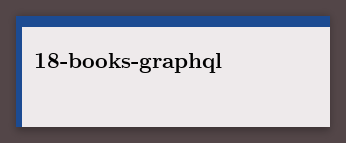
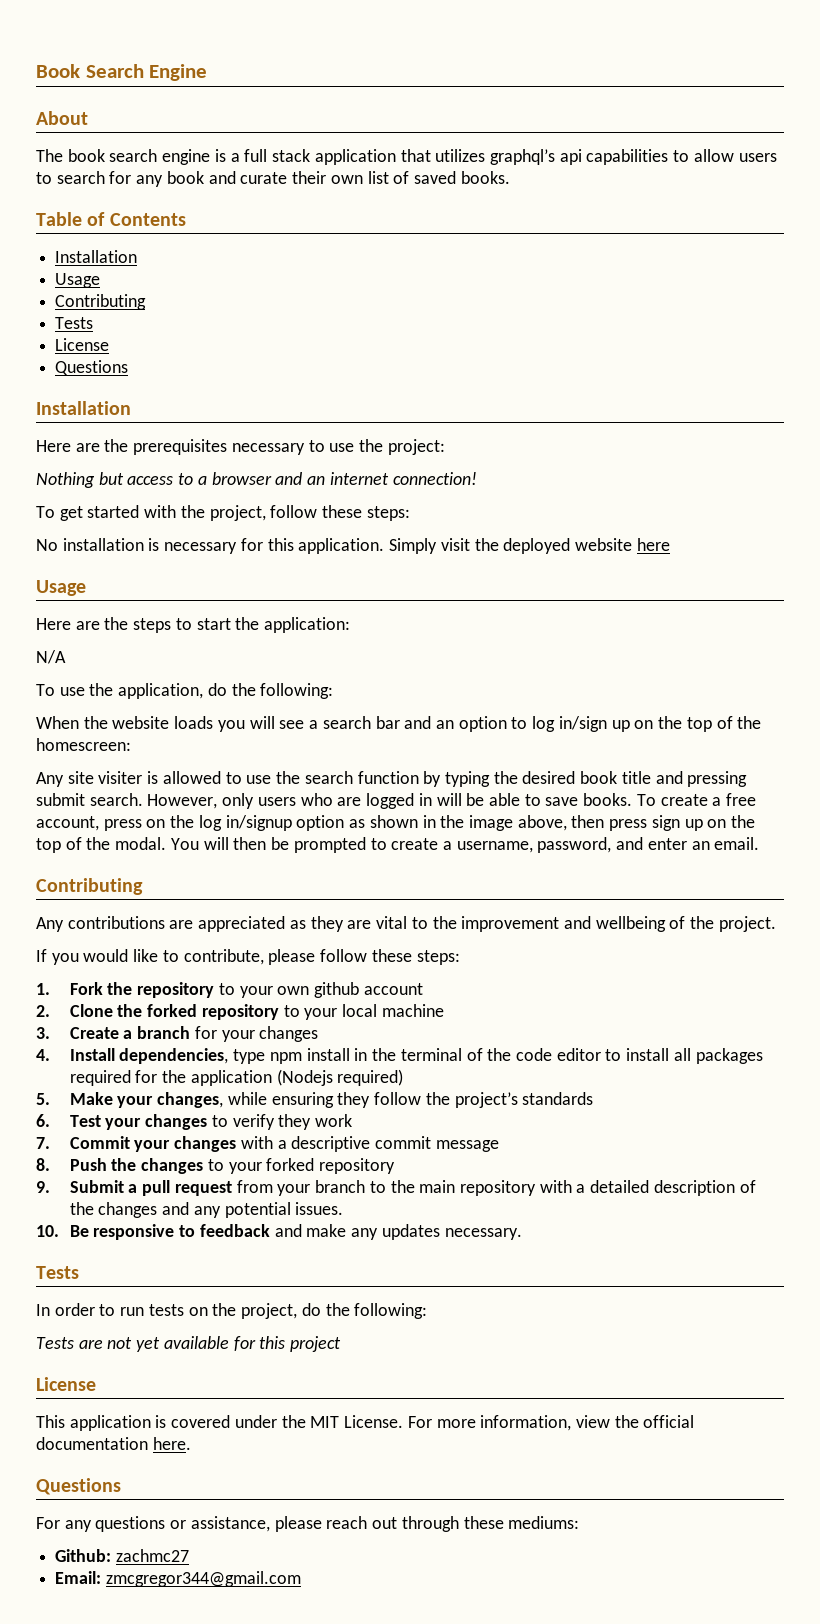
- 18-books-graphql
+ Book Search Engine
+ About
+ The book search engine is a full stack application that utilizes graphql’s api capabilities to allow users to search for any book and curate their own list of saved books.
+ Table of Contents
+ Installation
+ Usage
+ Contributing
+ Tests
+ License
+ Questions
+ Installation
+ Here are the prerequisites necessary to use the project:
+ Nothing but access to a browser and an internet connection!
+ To get started with the project, follow these steps:
+ No installation is necessary for this application. Simply visit the deployed website here
+ Usage
+ Here are the steps to start the application:
+ N/A
+ To use the application, do the following:
+ When the website loads you will see a search bar and an option to log in/sign up on the top of the homescreen:
+ Any site visiter is allowed to use the search function by typing the desired book title and pressing submit search. However, only users who are logged in will be able to save books. To create a free account, press on the log in/signup option as shown in the image above, then press sign up on the top of the modal. You will then be prompted to create a username, password, and enter an email.
+ Contributing
+ Any contributions are appreciated as they are vital to the improvement and wellbeing of the project.
+ If you would like to contribute, please follow these steps:
+ 1. Fork the repository to your own github account
+ 2. Clone the forked repository to your local machine
+ 3. Create a branch for your changes
+ 4. Install dependencies, type npm install in the terminal of the code editor to install all packages required for the application (Nodejs required)
+ 5. Make your changes, while ensuring they follow the project’s standards
+ 6. Test your changes to verify they work
+ 7. Commit your changes with a descriptive commit message
+ 8. Push the changes to your forked repository
+ 9. Submit a pull request from your branch to the main repository with a detailed description of the changes and any potential issues.
+ 10. Be responsive to feedback and make any updates necessary.
+ Tests
+ In order to run tests on the project, do the following:
+ Tests are not yet available for this project
+ License
+ This application is covered under the MIT License. For more information, view the official documentation here.
+ Questions
+ For any questions or assistance, please reach out through these mediums:
+ Github: zachmc27
+ Email: zmcgregor344@gmail.com

